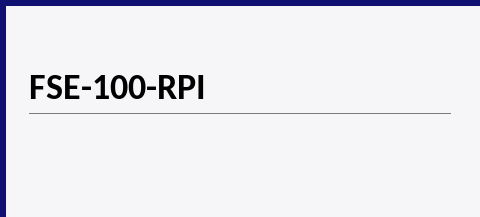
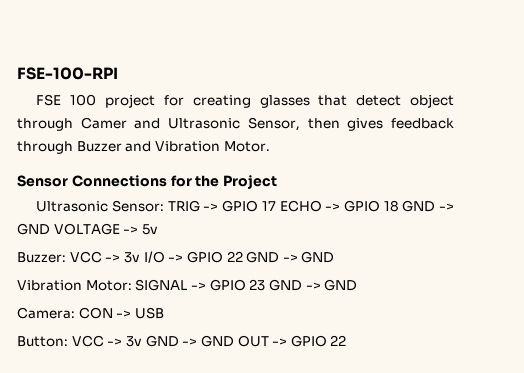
+ FSE 100 project for creating glasses that detect object through Camer and Ultrasonic Sensor, then gives feedback through Buzzer and Vibration Motor.
+ Sensor Connections for the Project
+ Ultrasonic Sensor: TRIG -> GPIO 17 ECHO -> GPIO 18 GND -> GND VOLTAGE -> 5v
+ Buzzer: VCC -> 3v I/O -> GPIO 22 GND -> GND
+ Vibration Motor: SIGNAL -> GPIO 23 GND -> GND
+ Camera: CON -> USB
+ Button: VCC -> 3v GND -> GND OUT -> GPIO 22

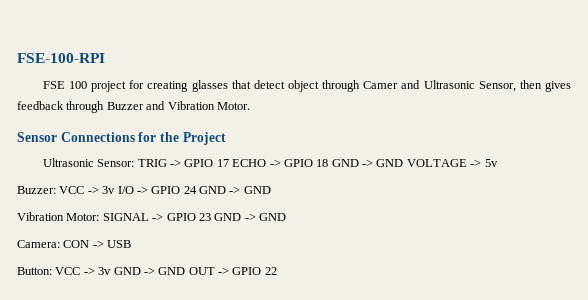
- Buzzer: VCC -> 3v I/O -> GPIO 22 GND -> GND
+ Buzzer: VCC -> 3v I/O -> GPIO 24 GND -> GND

